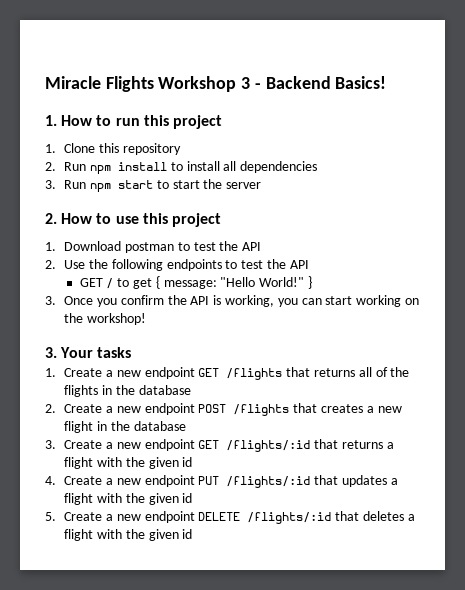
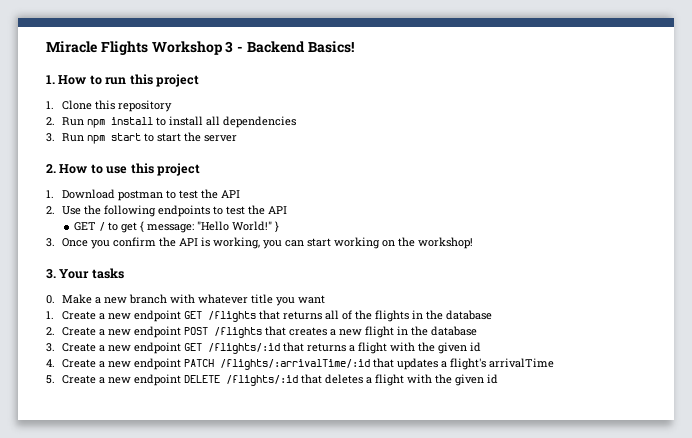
+ 0. Make a new branch with whatever title you want
- 4. Create a new endpoint PUT /flights/:id that updates a flight with the given id
+ 4. Create a new endpoint PATCH /flights/:arrivalTime/:id that updates a flight's arrivalTime

